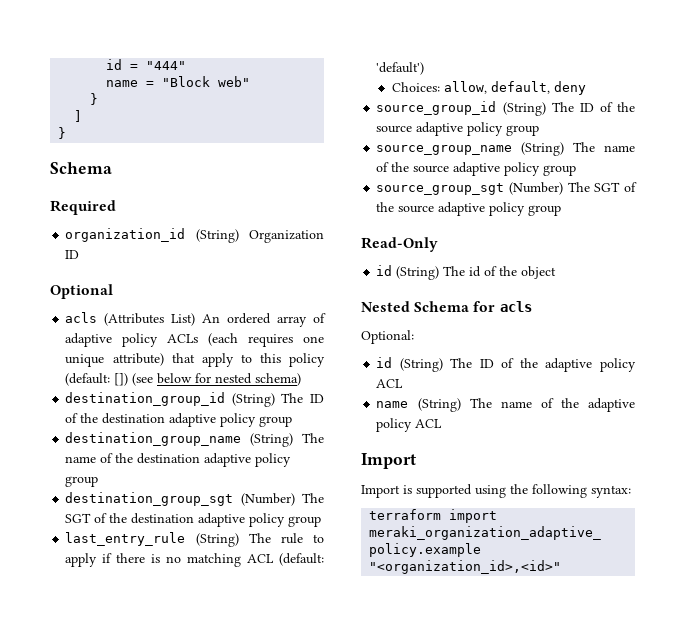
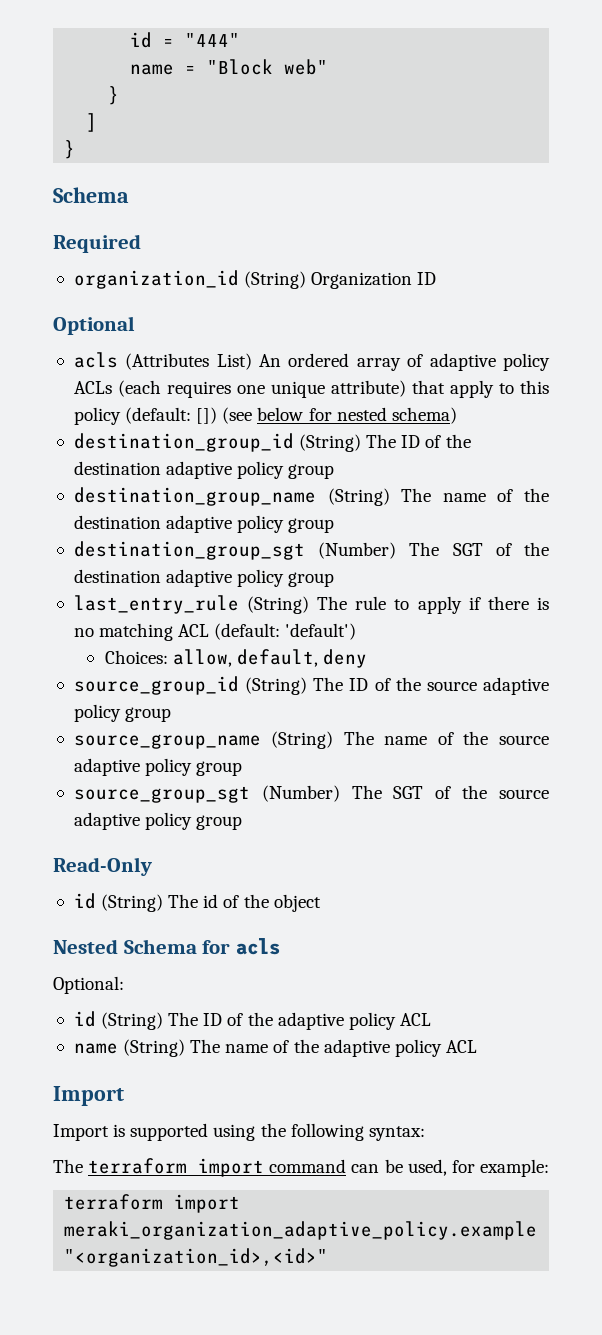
+ The terraform import command can be used, for example:

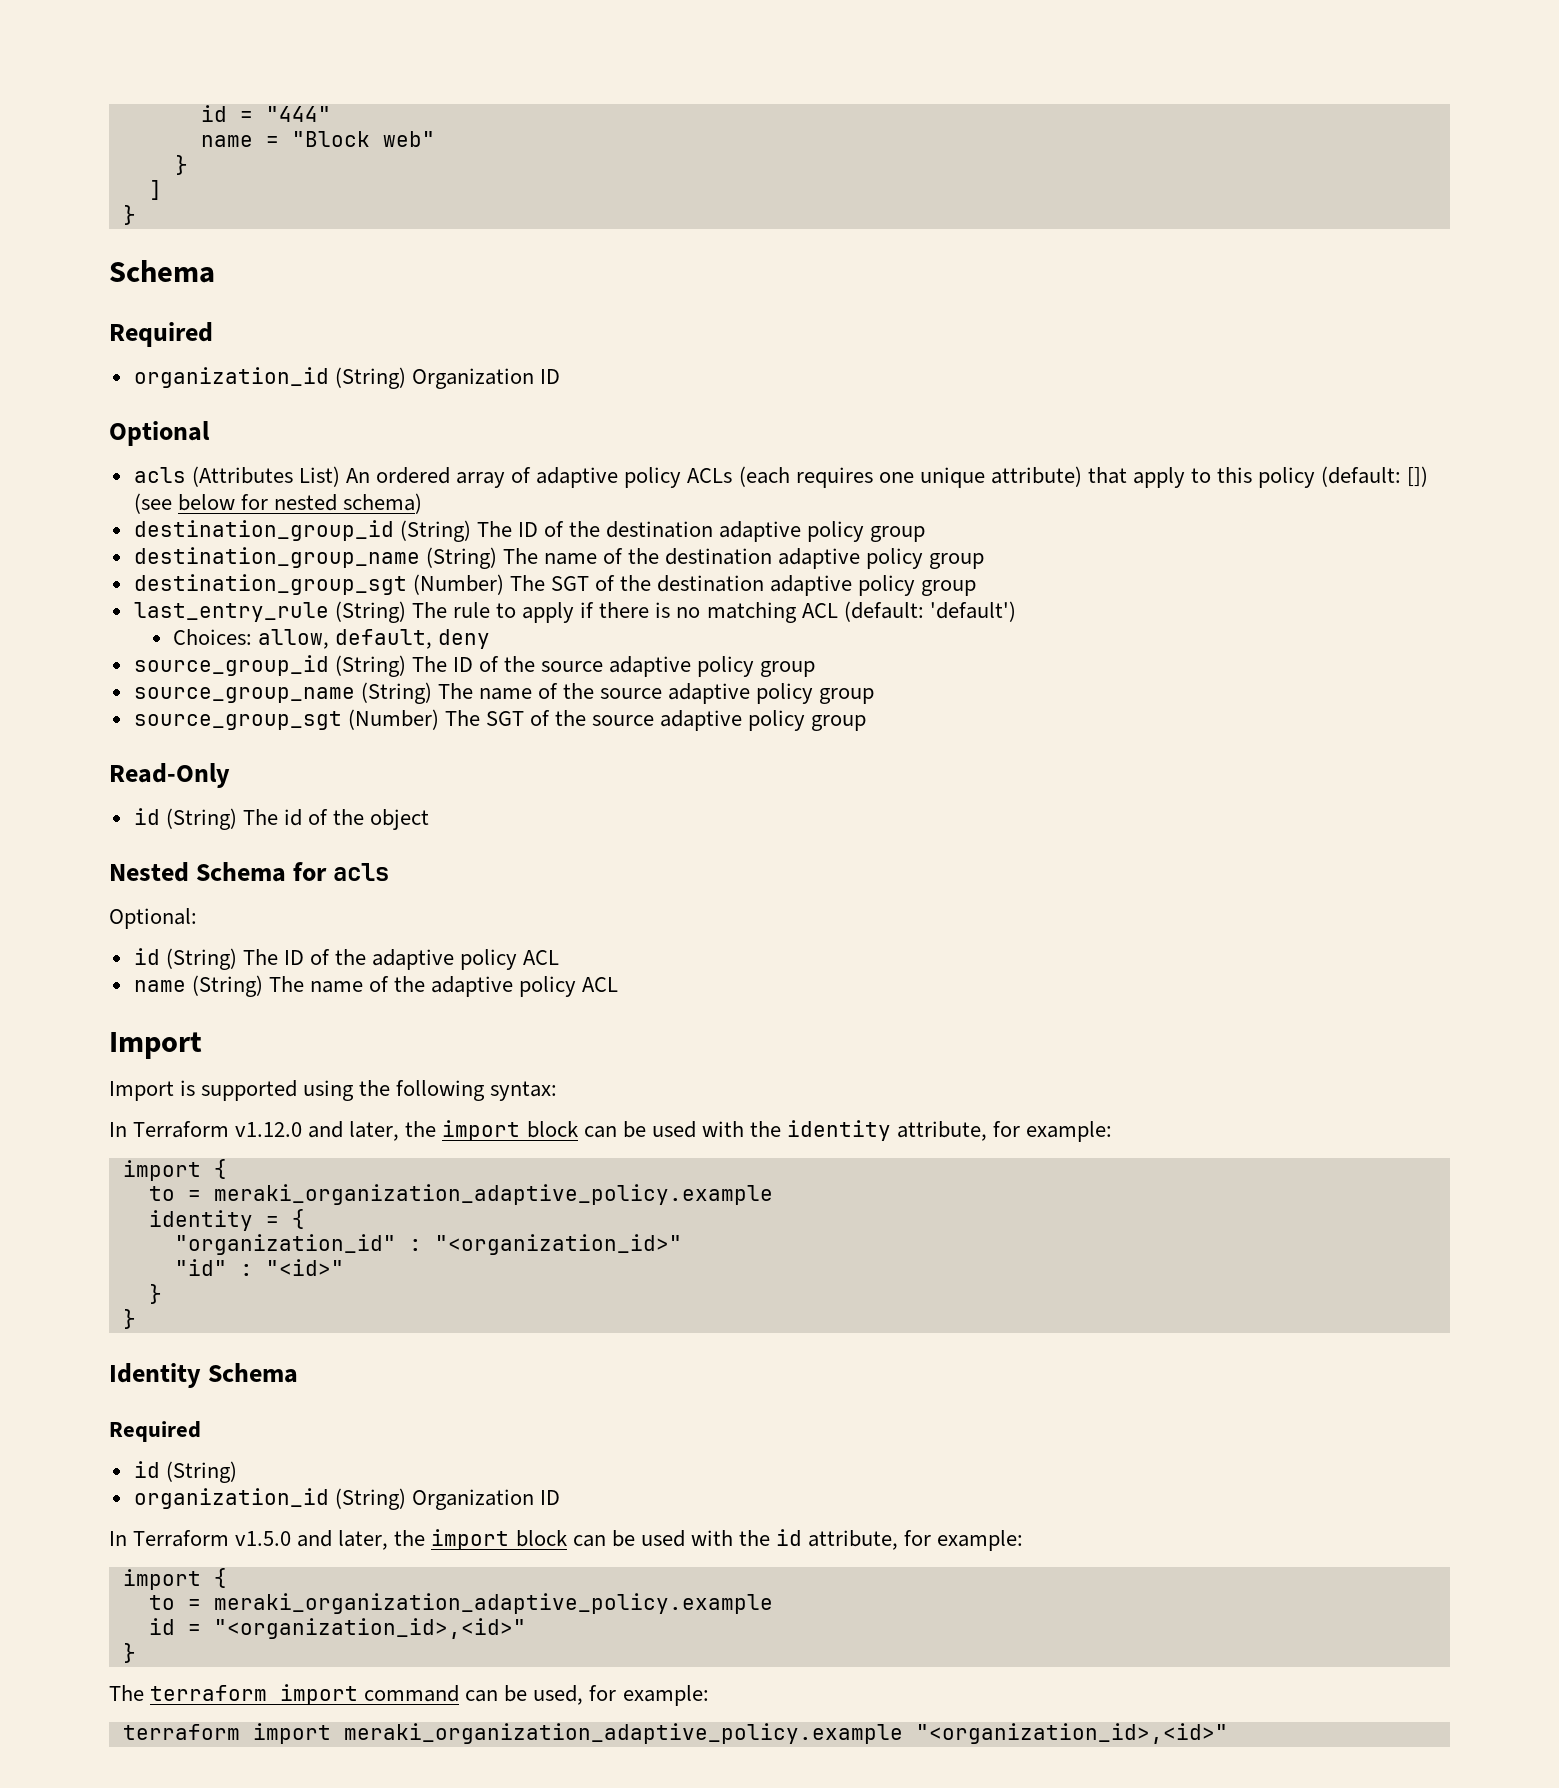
+ In Terraform v1.12.0 and later, the import block can be used with the identity attribute, for example:
+ import {
+ to = meraki_organization_adaptive_policy.example
+ identity = {
+ "organization_id" : "<organization_id>"
+ "id" : "<id>"
+ }
+ }
+ Identity Schema
+ Required
+ id (String)
+ organization_id (String) Organization ID
+ In Terraform v1.5.0 and later, the import block can be used with the id attribute, for example:
+ import {
+ to = meraki_organization_adaptive_policy.example
+ id = "<organization_id>,<id>"
+ }

